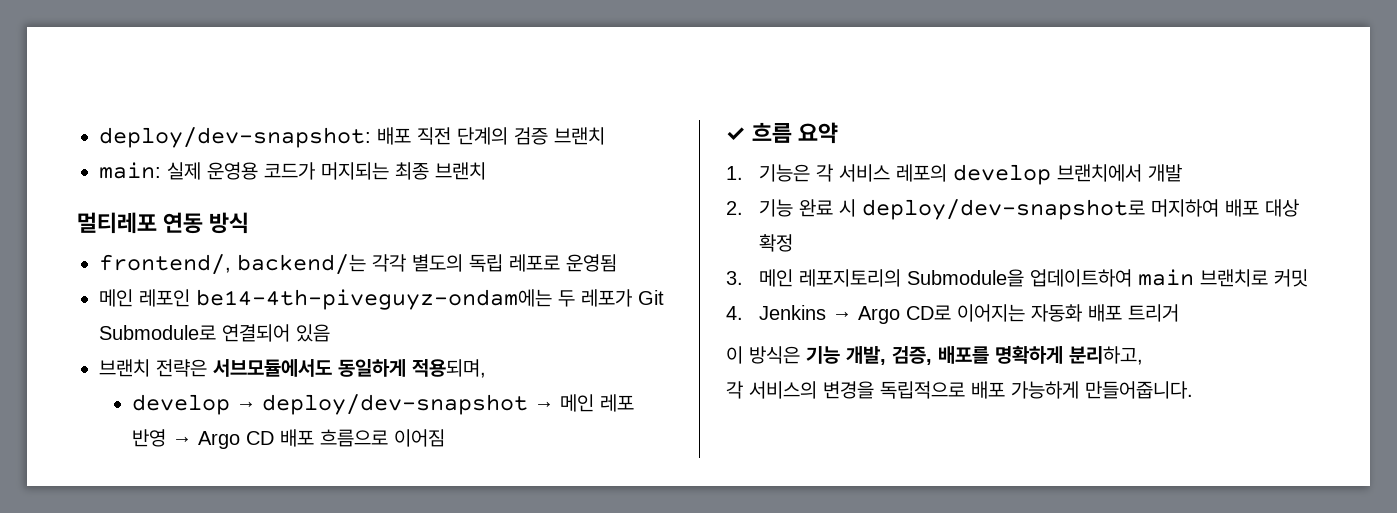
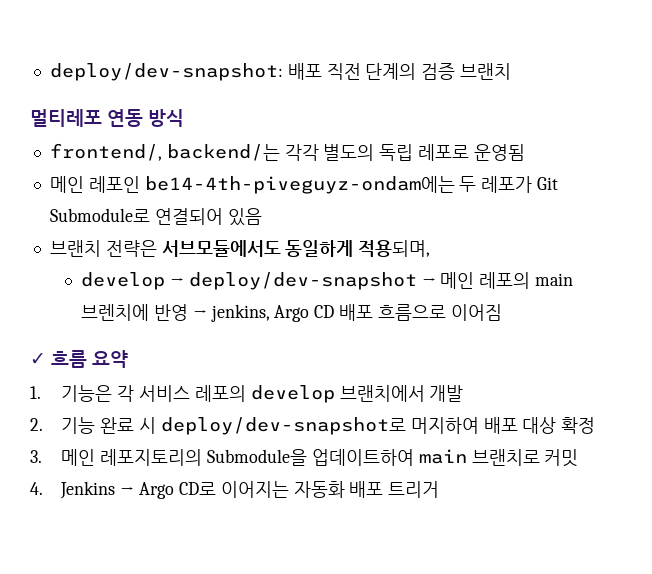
- main: 실제 운영용 코드가 머지되는 최종 브랜치
- develop → deploy/dev-snapshot → 메인 레포 반영 → Argo CD 배포 흐름으로 이어짐
+ develop → deploy/dev-snapshot → 메인 레포의 main 브렌치에 반영 → jenkins, Argo CD 배포 흐름으로 이어짐
- 이 방식은 기능 개발, 검증, 배포를 명확하게 분리하고,
- 각 서비스의 변경을 독립적으로 배포 가능하게 만들어줍니다.

